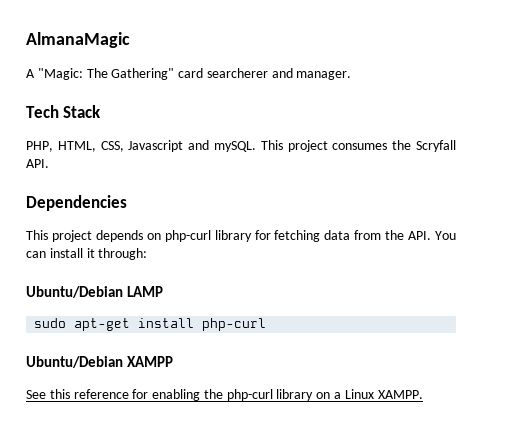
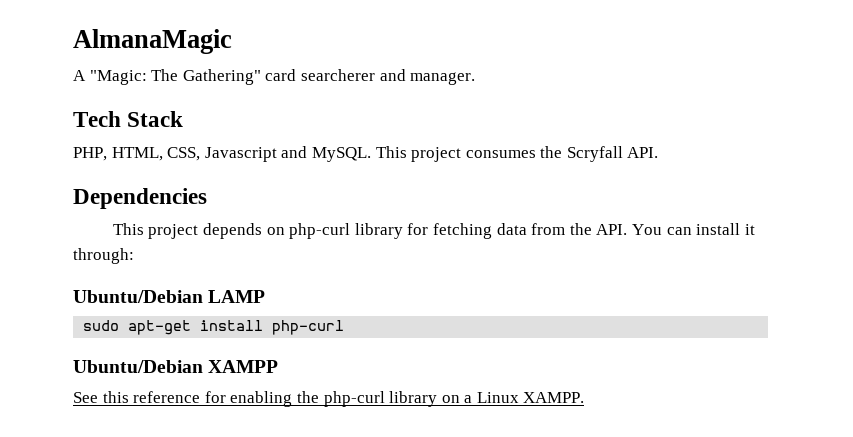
- PHP, HTML, CSS, Javascript and mySQL.
+ PHP, HTML, CSS, Javascript and MySQL.

